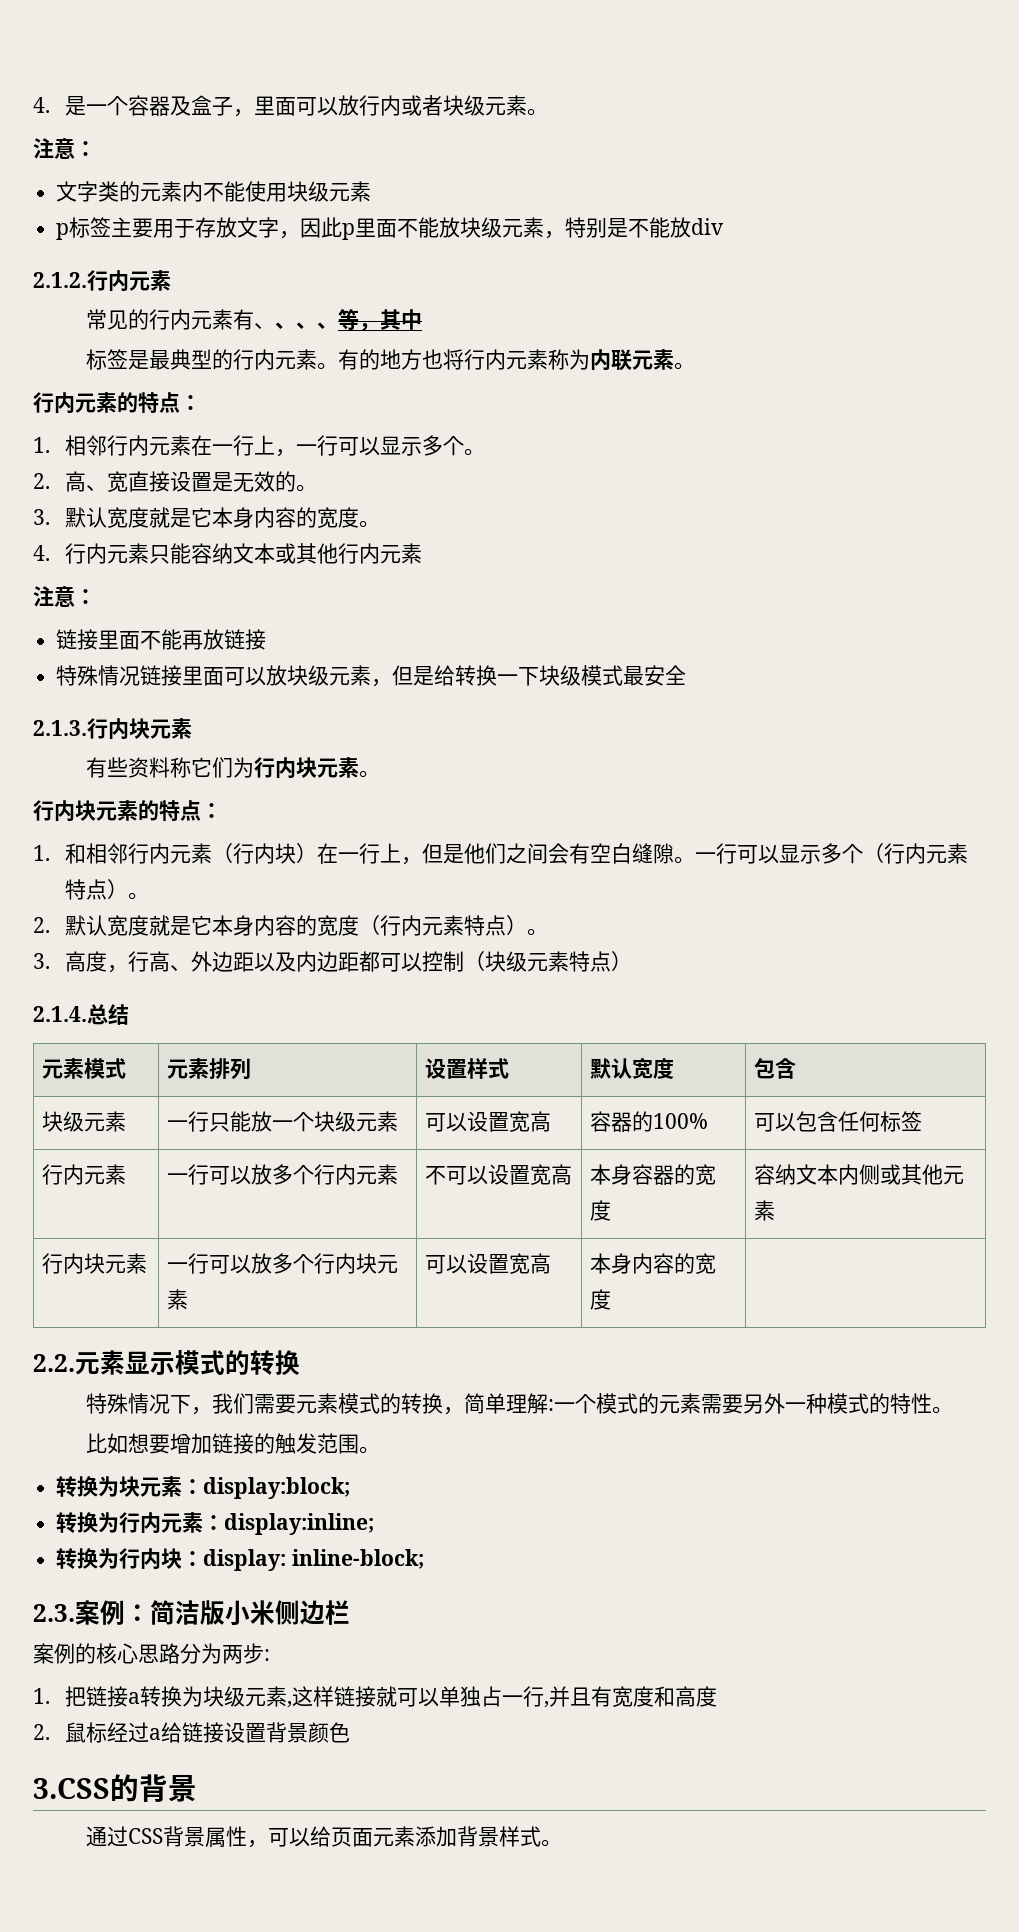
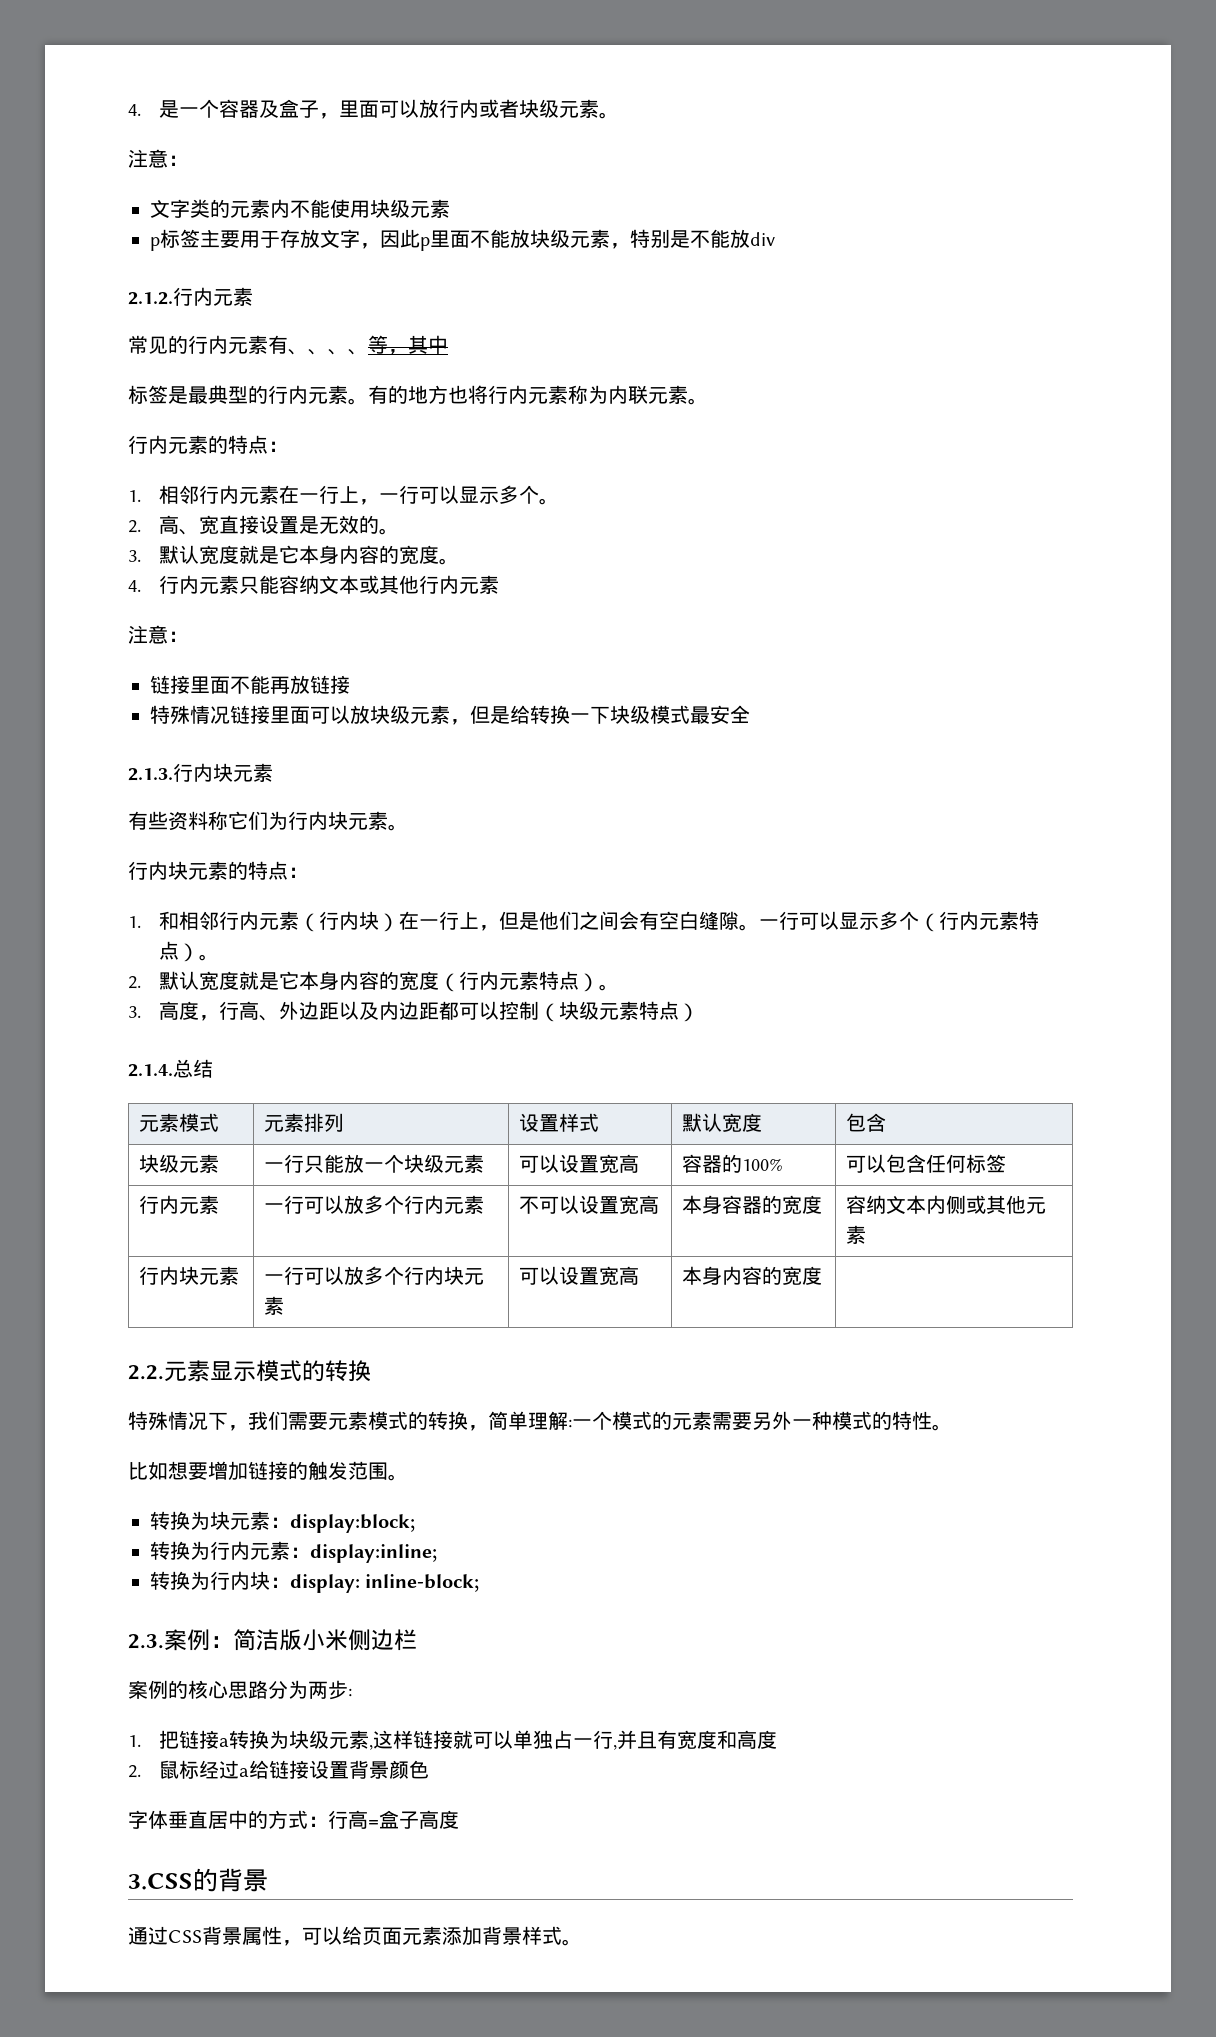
+ 字体垂直居中的方式：行高=盒子高度

